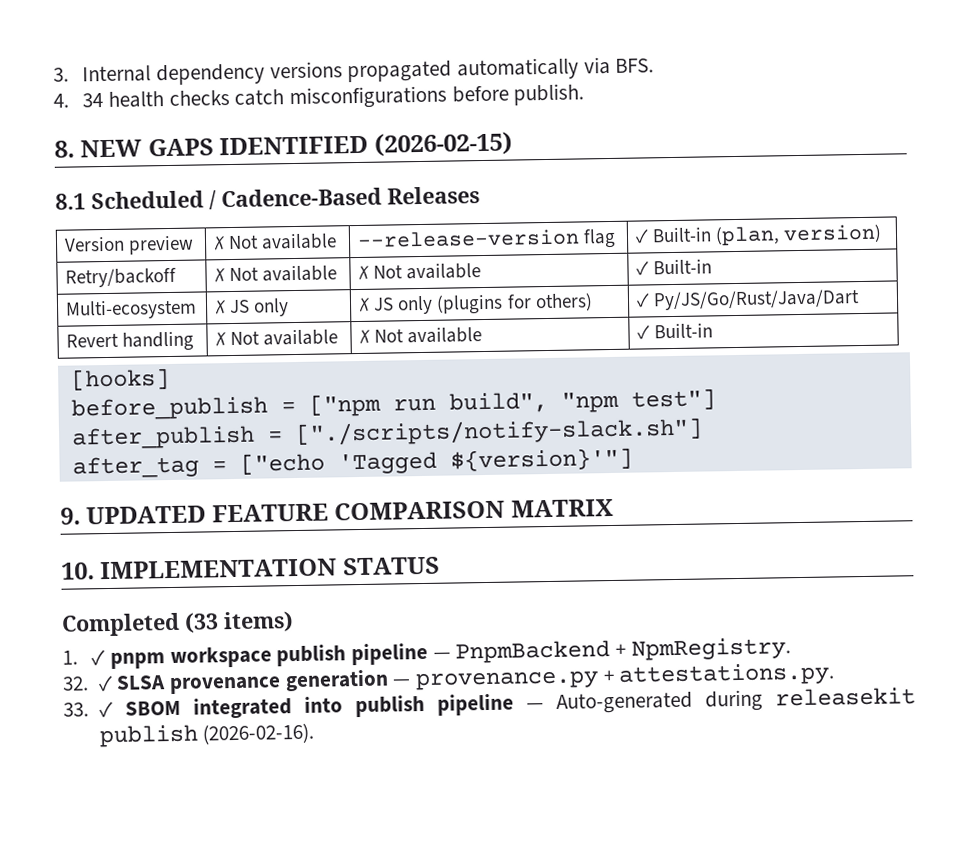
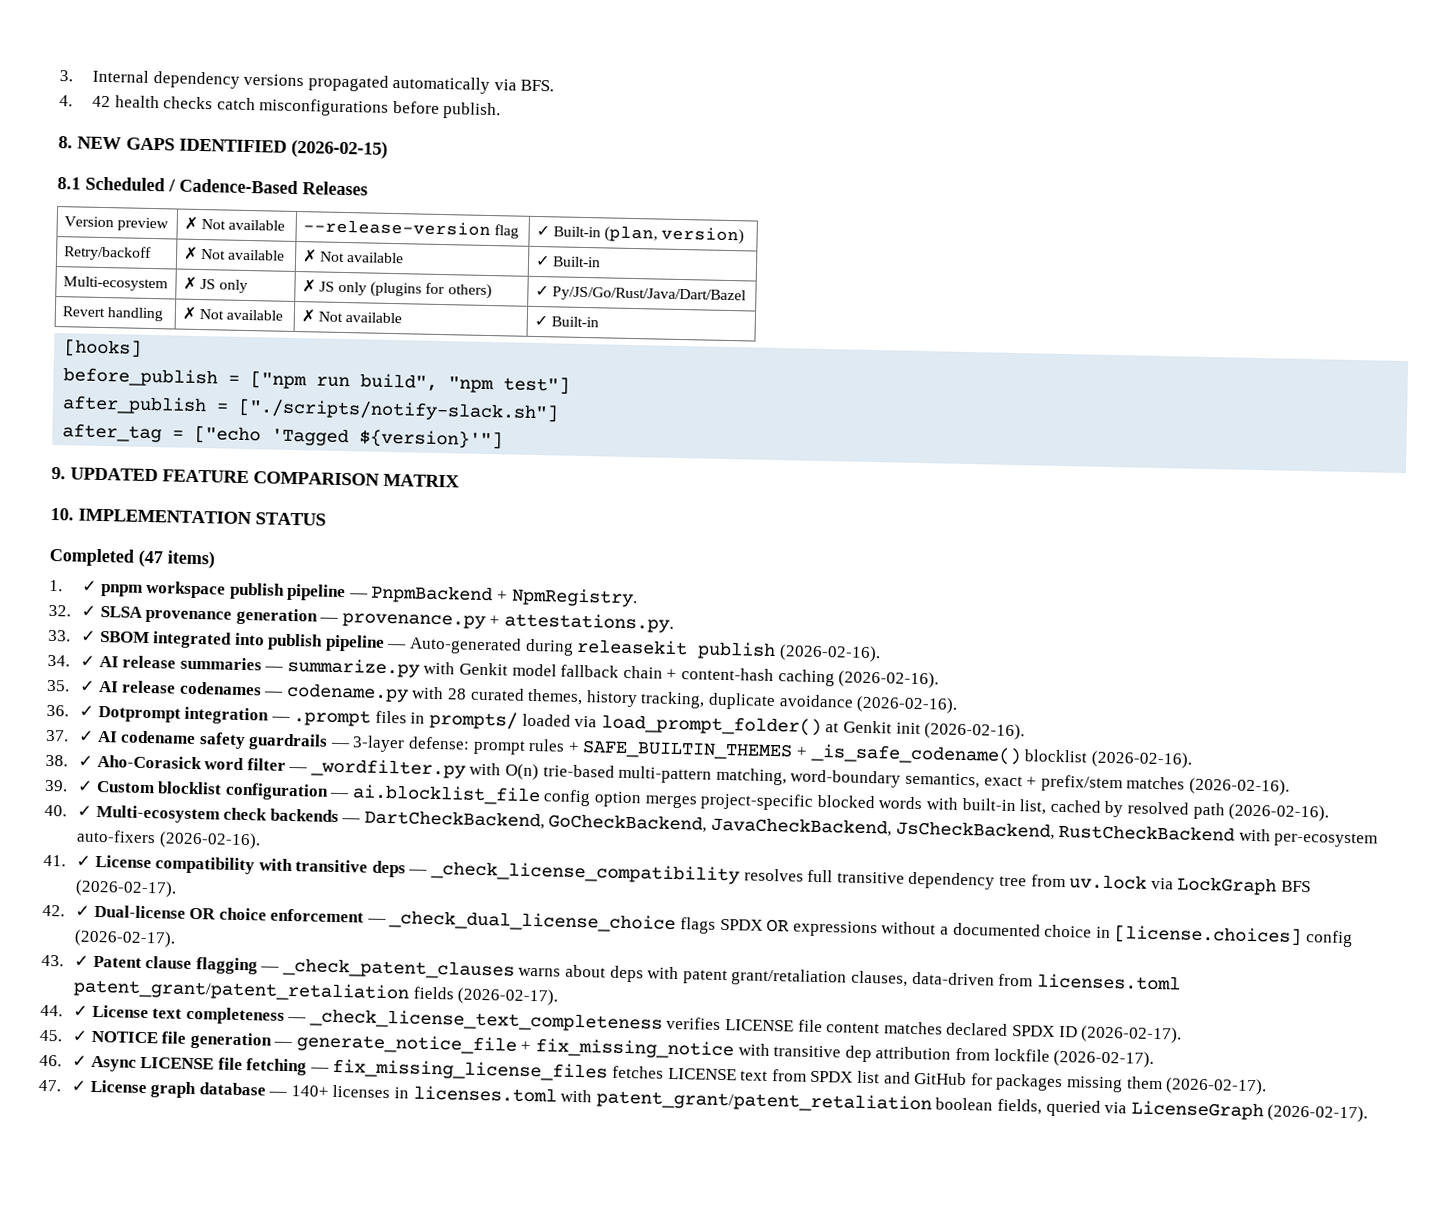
- 4. 34 health checks catch misconfigurations before publish.
+ 4. 42 health checks catch misconfigurations before publish.
- Multi-ecosystem | ✗ JS only | ✗ JS only (plugins for others) | ✓ Py/JS/Go/Rust/Java/Dart
+ Multi-ecosystem | ✗ JS only | ✗ JS only (plugins for others) | ✓ Py/JS/Go/Rust/Java/Dart/Bazel
- Completed (33 items)
+ Completed (47 items)
+ 34. ✓ AI release summaries — summarize.py with Genkit model fallback chain + content-hash caching (2026-02-16).
+ 35. ✓ AI release codenames — codename.py with 28 curated themes, history tracking, duplicate avoidance (2026-02-16).
+ 36. ✓ Dotprompt integration — .prompt files in prompts/ loaded via load_prompt_folder() at Genkit init (2026-02-16).
+ 37. ✓ AI codename safety guardrails — 3-layer defense: prompt rules + SAFE_BUILTIN_THEMES + _is_safe_codename() blocklist (2026-02-16).
+ 38. ✓ Aho-Corasick word filter — _wordfilter.py with O(n) trie-based multi-pattern matching, word-boundary semantics, exact + prefix/stem matches (2026-02-16).
+ 39. ✓ Custom blocklist configuration — ai.blocklist_file config option merges project-specific blocked words with built-in list, cached by resolved path (2026-02-16).
+ 40. ✓ Multi-ecosystem check backends — DartCheckBackend, GoCheckBackend, JavaCheckBackend, JsCheckBackend, RustCheckBackend with per-ecosystem auto-fixers (2026-02-16).
+ 41. ✓ License compatibility with transitive deps — _check_license_compatibility resolves full transitive dependency tree from uv.lock via LockGraph BFS (2026-02-17).
+ 42. ✓ Dual-license OR choice enforcement — _check_dual_license_choice flags SPDX OR expressions without a documented choice in [license.choices] config (2026-02-17).
+ 43. ✓ Patent clause flagging — _check_patent_clauses warns about deps with patent grant/retaliation clauses, data-driven from licenses.toml patent_grant/patent_retaliation fields (2026-02-17).
+ 44. ✓ License text completeness — _check_license_text_completeness verifies LICENSE file content matches declared SPDX ID (2026-02-17).
+ 45. ✓ NOTICE file generation — generate_notice_file + fix_missing_notice with transitive dep attribution from lockfile (2026-02-17).
+ 46. ✓ Async LICENSE file fetching — fix_missing_license_files fetches LICENSE text from SPDX list and GitHub for packages missing them (2026-02-17).
+ 47. ✓ License graph database — 140+ licenses in licenses.toml with patent_grant/patent_retaliation boolean fields, queried via LicenseGraph (2026-02-17).

